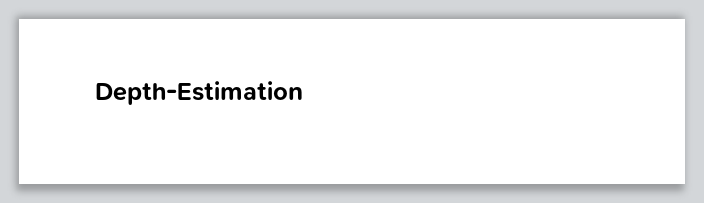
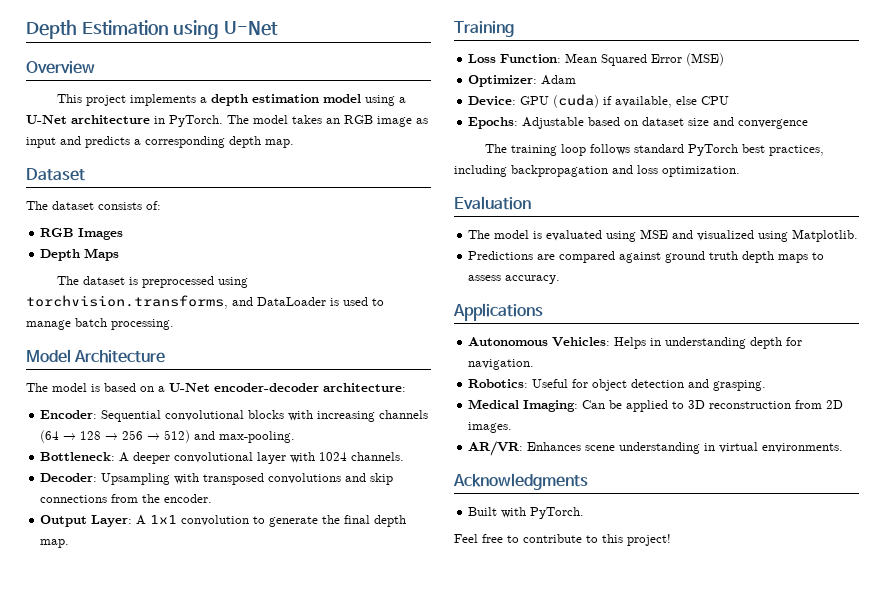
- Depth-Estimation
+ Depth Estimation using U-Net
+ Overview
+ This project implements a depth estimation model using a U-Net architecture in PyTorch. The model takes an RGB image as input and predicts a corresponding depth map.
+ Dataset
+ The dataset consists of:
+ RGB Images
+ Depth Maps
+ The dataset is preprocessed using torchvision.transforms, and DataLoader is used to manage batch processing.
+ Model Architecture
+ The model is based on a U-Net encoder-decoder architecture:
+ Encoder: Sequential convolutional blocks with increasing channels (64 → 128 → 256 → 512) and max-pooling.
+ Bottleneck: A deeper convolutional layer with 1024 channels.
+ Decoder: Upsampling with transposed convolutions and skip connections from the encoder.
+ Output Layer: A 1x1 convolution to generate the final depth map.
+ Training
+ Loss Function: Mean Squared Error (MSE)
+ Optimizer: Adam
+ Device: GPU (cuda) if available, else CPU
+ Epochs: Adjustable based on dataset size and convergence
+ The training loop follows standard PyTorch best practices, including backpropagation and loss optimization.
+ Evaluation
+ The model is evaluated using MSE and visualized using Matplotlib.
+ Predictions are compared against ground truth depth maps to assess accuracy.
+ Applications
+ Autonomous Vehicles: Helps in understanding depth for navigation.
+ Robotics: Useful for object detection and grasping.
+ Medical Imaging: Can be applied to 3D reconstruction from 2D images.
+ AR/VR: Enhances scene understanding in virtual environments.
+ Acknowledgments
+ Built with PyTorch.
+ Feel free to contribute to this project!

